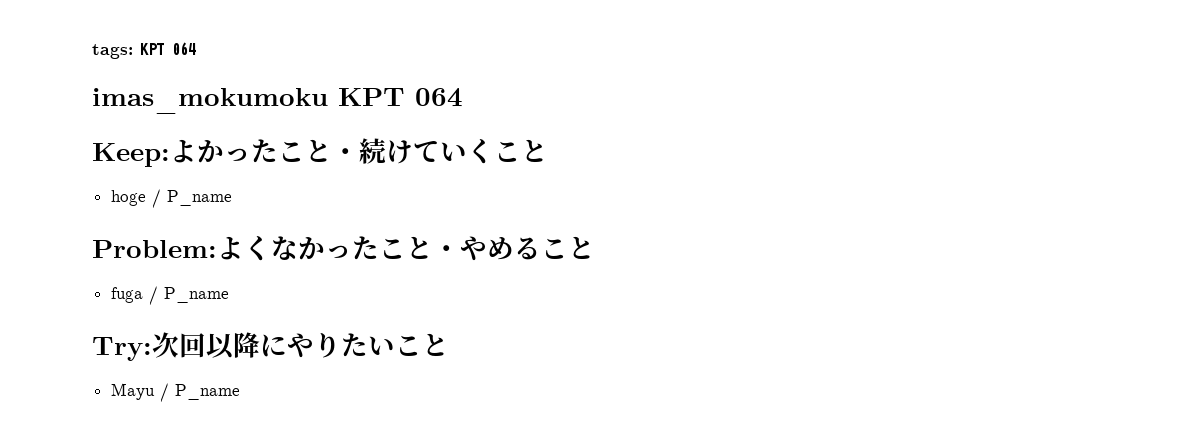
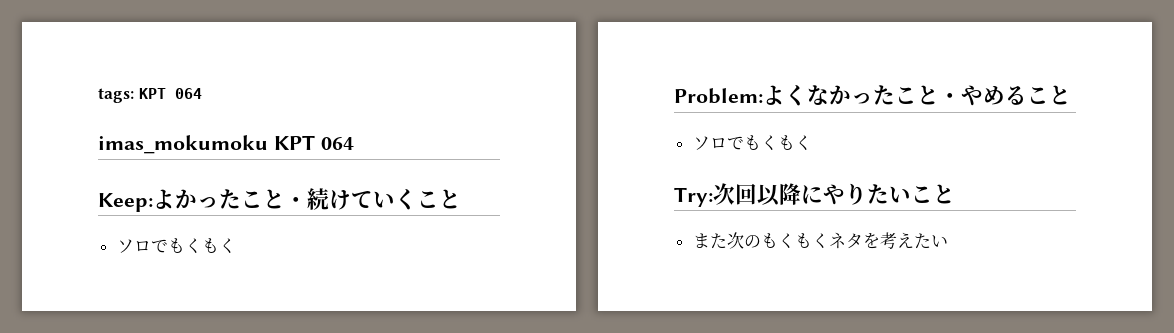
  Keep:よかったこと・続けていくこと
- hoge / P_name
+ ソロでもくもく
  Problem:よくなかったこと・やめること
- fuga / P_name
+ ソロでもくもく
- Mayu / P_name
+ また次のもくもくネタを考えたい

